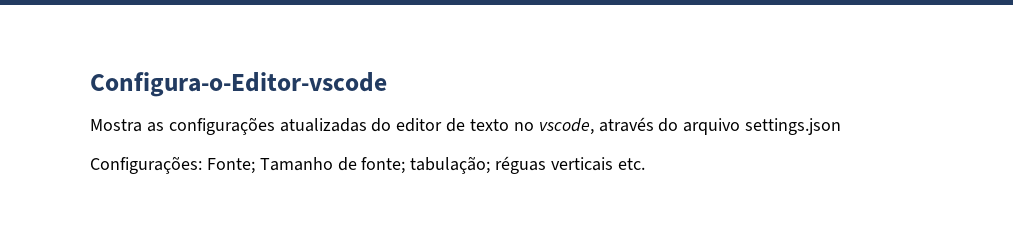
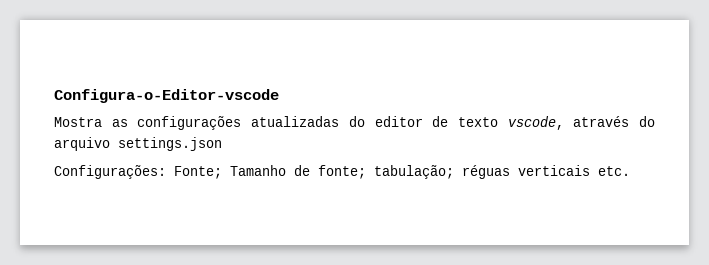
- Mostra as configurações atualizadas do editor de texto no vscode, através do arquivo settings.json
+ Mostra as configurações atualizadas do editor de texto vscode, através do arquivo settings.json

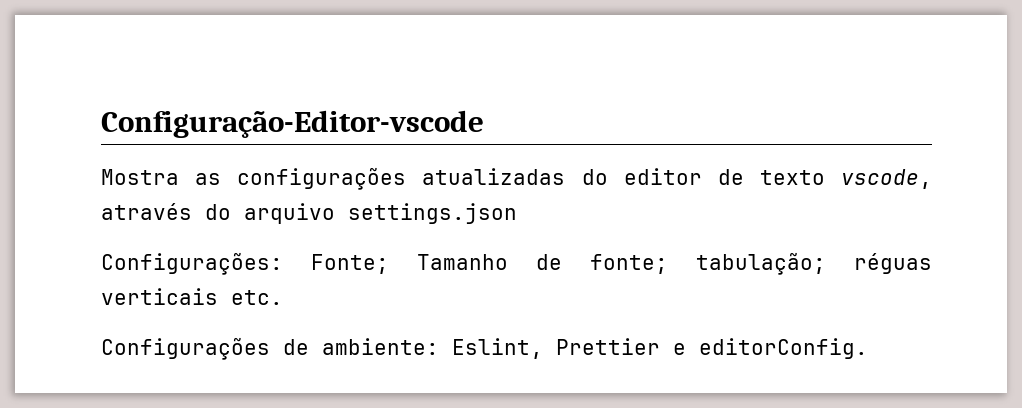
- Configura-o-Editor-vscode
+ Configuração-Editor-vscode
+ Configurações de ambiente: Eslint, Prettier e editorConfig.

